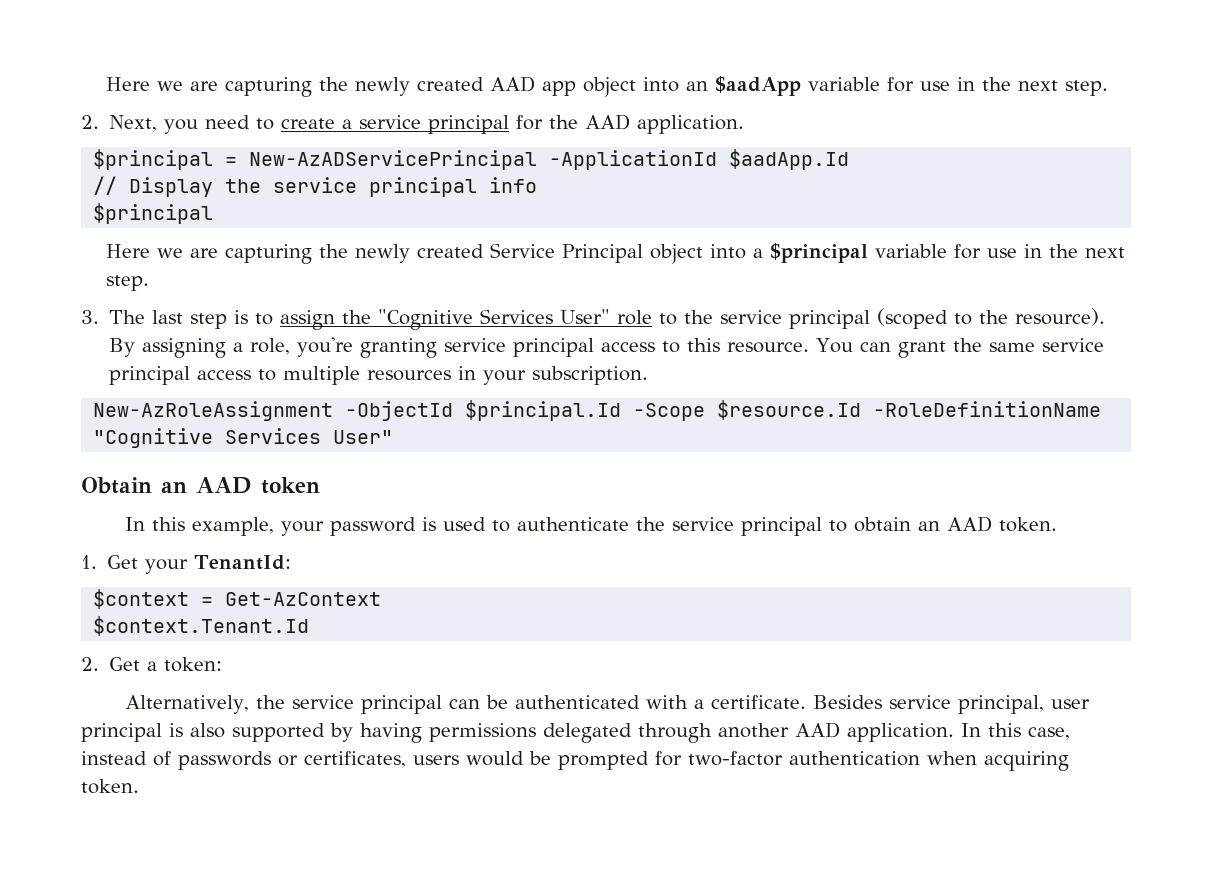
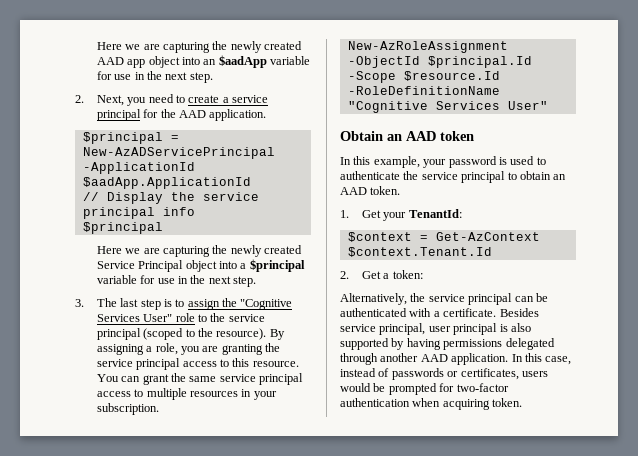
- $principal = New-AzADServicePrincipal -ApplicationId $aadApp.Id
+ $principal = New-AzADServicePrincipal -ApplicationId $aadApp.ApplicationId
- By assigning a role, you're granting service principal access to this resource.
+ By assigning a role, you are granting the service principal access to this resource.

